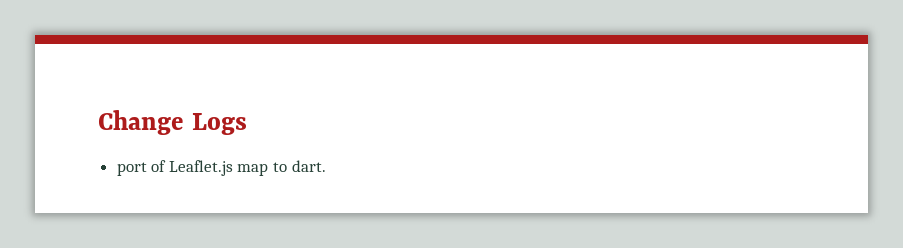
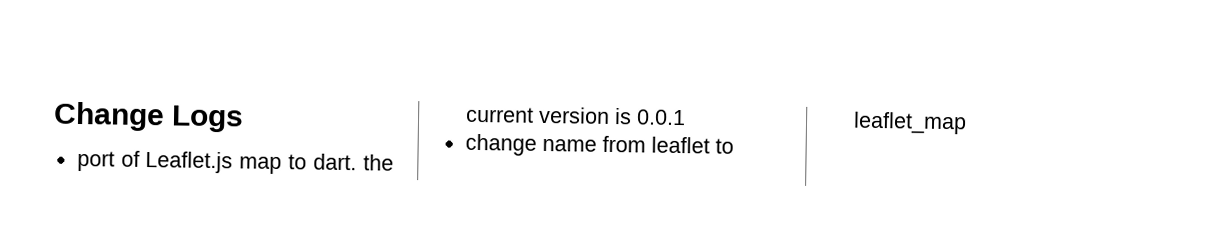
- port of Leaflet.js map to dart.
+ port of Leaflet.js map to dart. the current version is 0.0.1
+ change name from leaflet to leaflet_map

